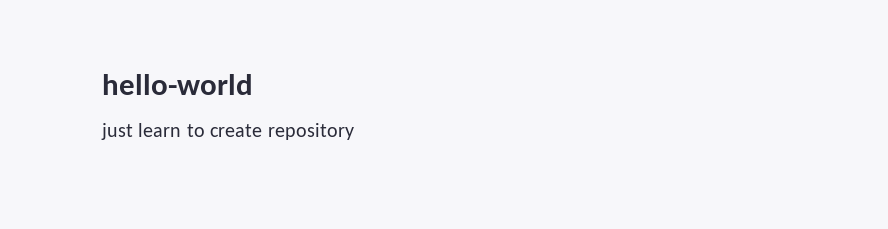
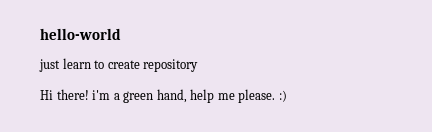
+ Hi there! i'm a green hand, help me please. :)

